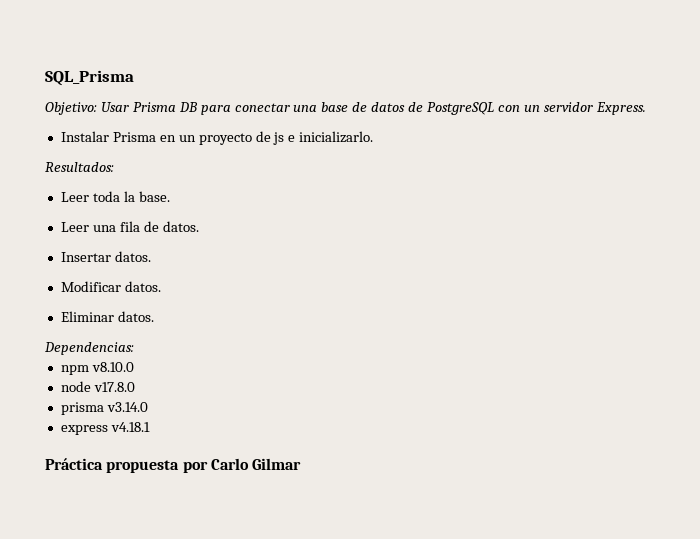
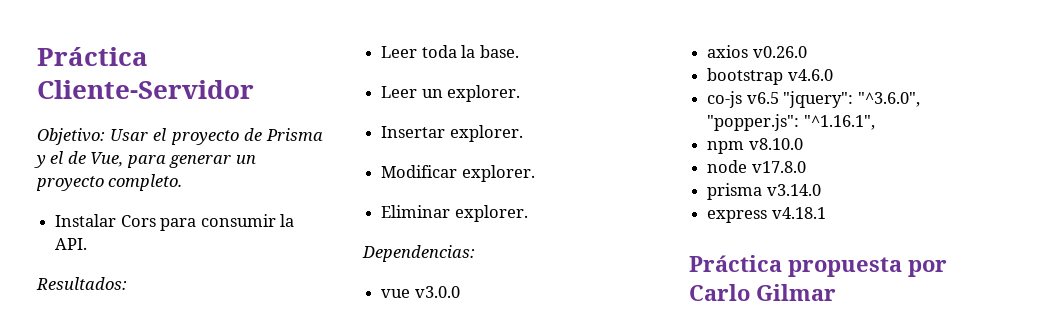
- SQL_Prisma
+ Práctica Cliente-Servidor
- Objetivo: Usar Prisma DB para conectar una base de datos de PostgreSQL con un servidor Express.
- Instalar Prisma en un proyecto de js e inicializarlo.
+ Objetivo: Usar el proyecto de Prisma y el de Vue, para generar un proyecto completo.
+ Instalar Cors para consumir la API.
- Leer una fila de datos.
+ Leer un explorer.
- Insertar datos.
+ Insertar explorer.
- Modificar datos.
+ Modificar explorer.
- Eliminar datos.
+ Eliminar explorer.
+ vue v3.0.0
+ axios v0.26.0
+ bootstrap v4.6.0
+ co-js v6.5 "jquery": "^3.6.0", "popper.js": "^1.16.1",

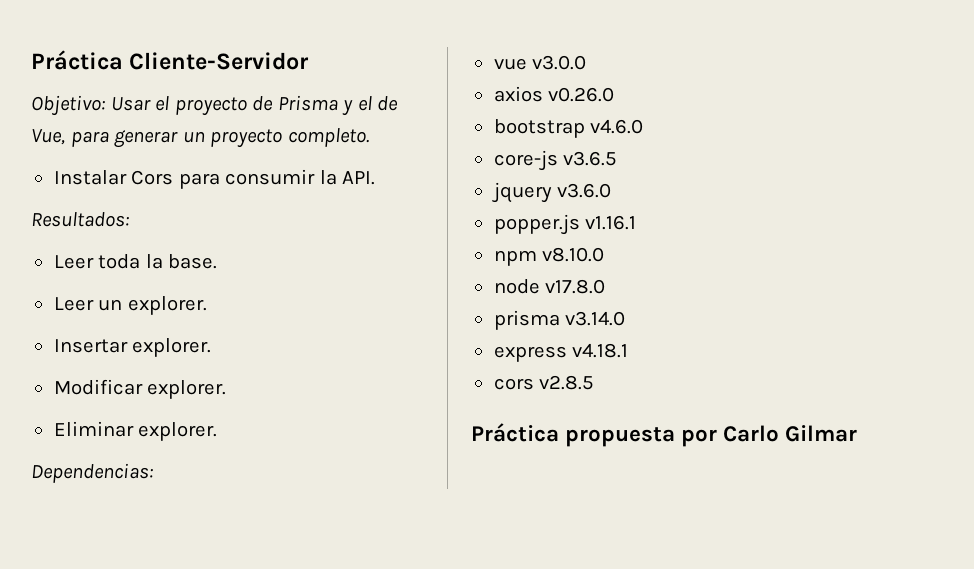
- co-js v6.5 "jquery": "^3.6.0", "popper.js": "^1.16.1",
+ core-js v3.6.5
+ jquery v3.6.0
+ popper.js v1.16.1
+ cors v2.8.5

